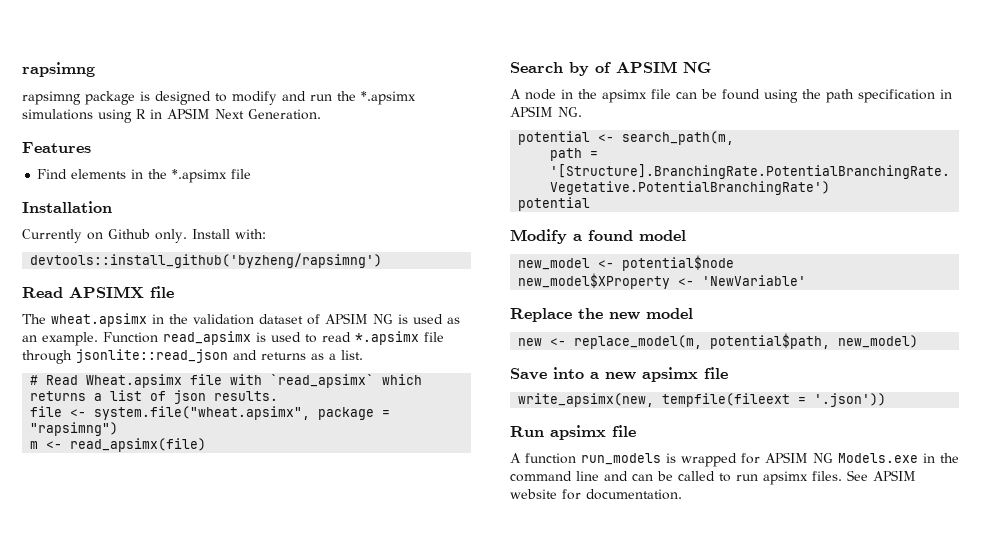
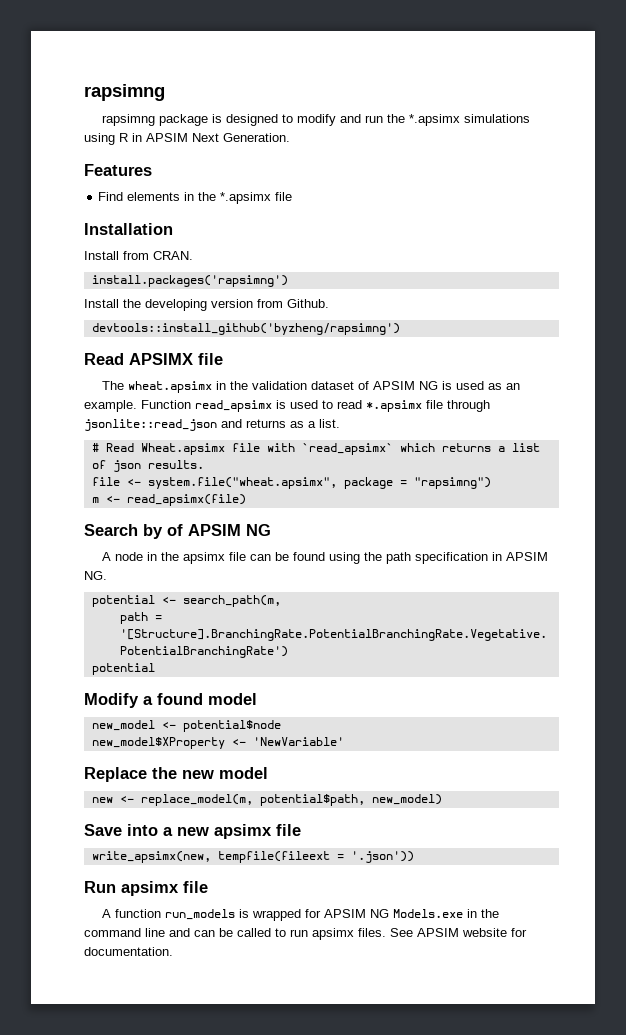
- Currently on Github only. Install with:
+ Install from CRAN.
+ install.packages('rapsimng')
+ Install the developing version from Github.

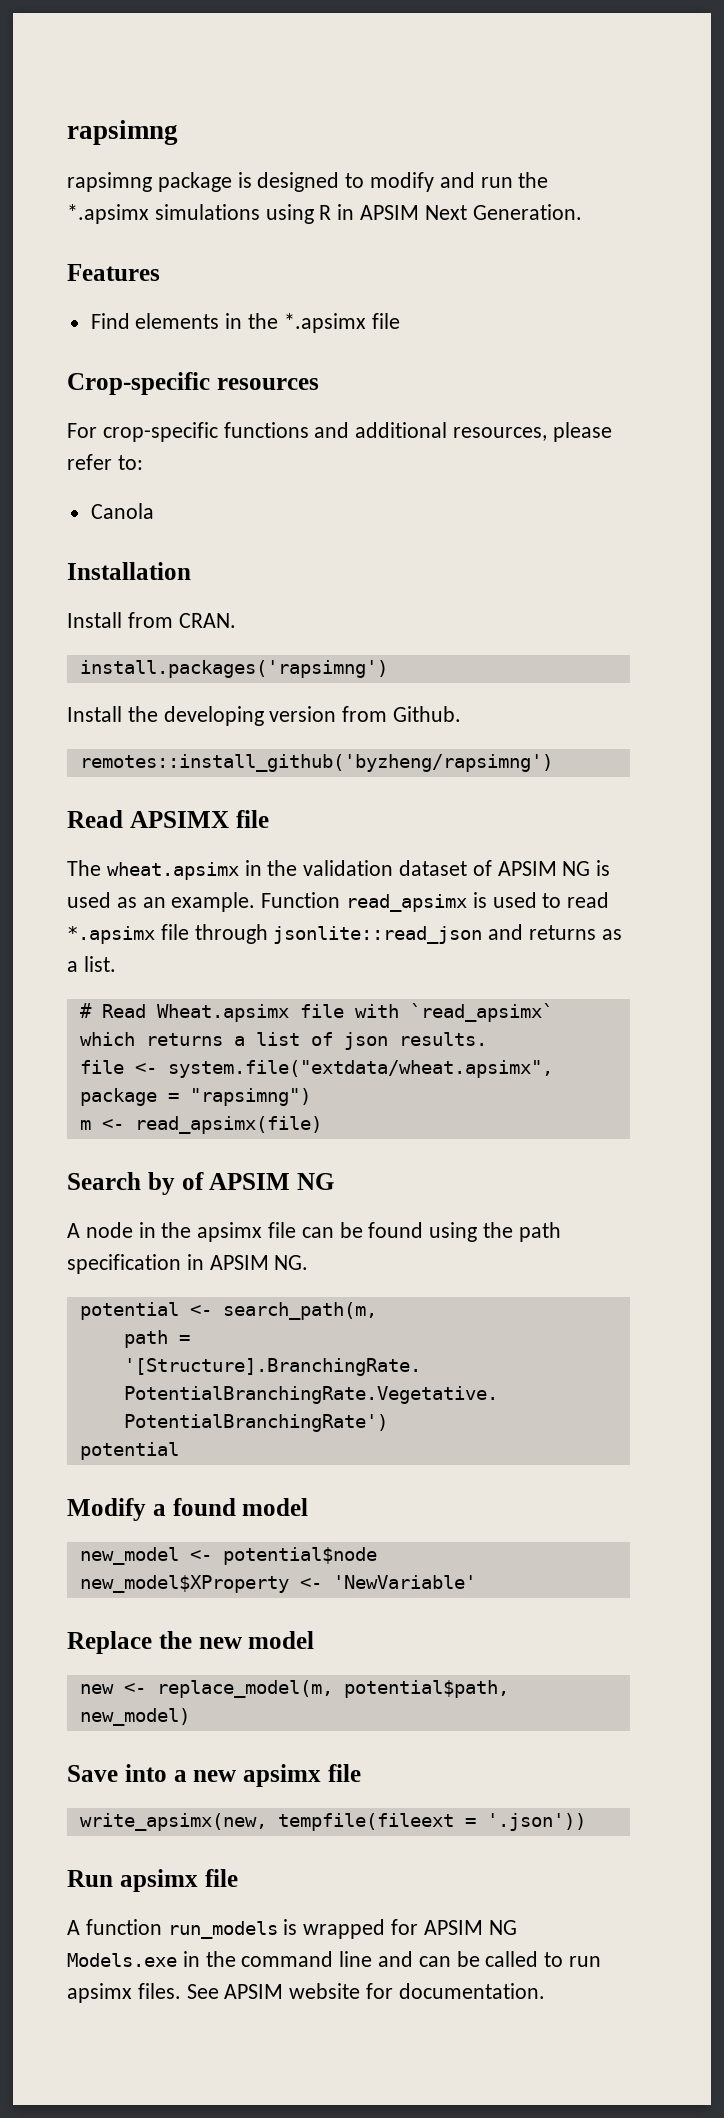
+ Crop-specific resources
+ For crop-specific functions and additional resources, please refer to:
+ Canola
- devtools::install_github('byzheng/rapsimng')
+ remotes::install_github('byzheng/rapsimng')
- file <- system.file("wheat.apsimx", package = "rapsimng")
+ file <- system.file("extdata/wheat.apsimx", package = "rapsimng")

